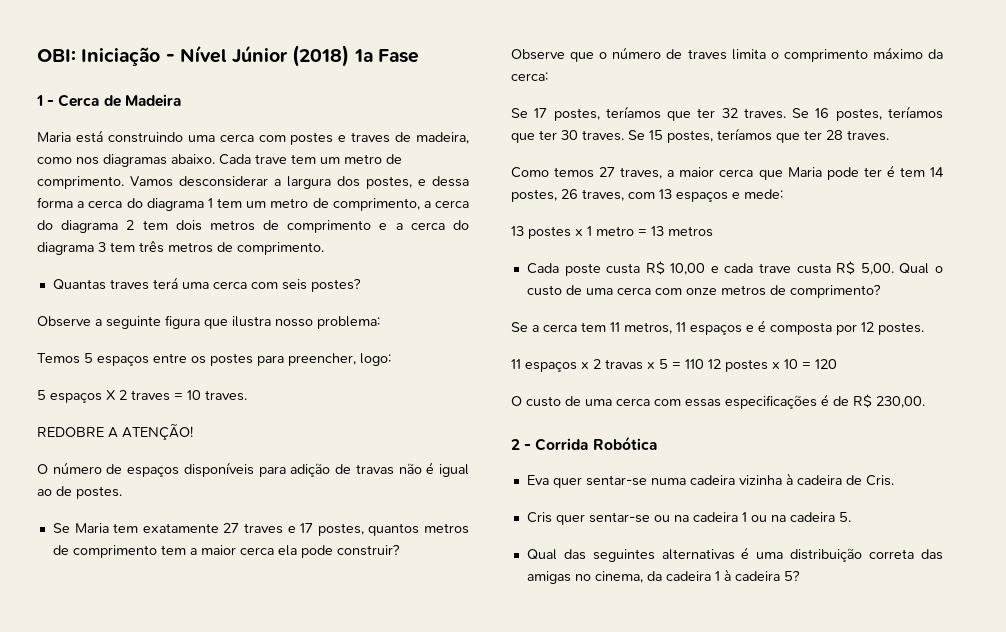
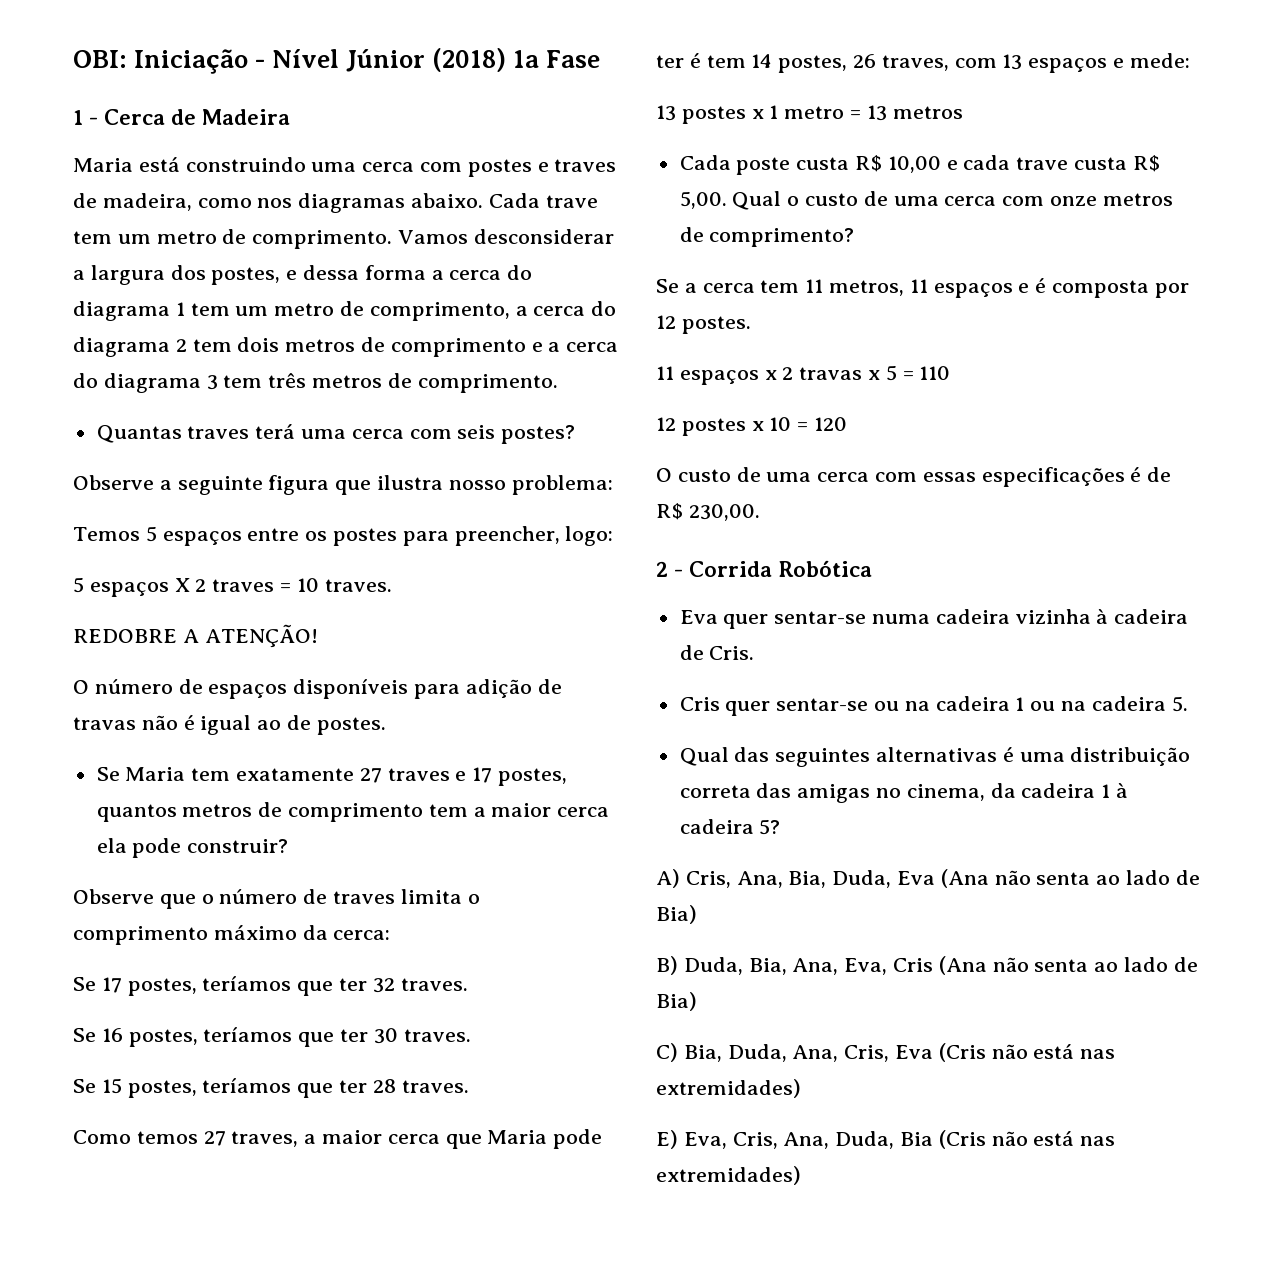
- Se 17 postes, teríamos que ter 32 traves. Se 16 postes, teríamos que ter 30 traves. Se 15 postes, teríamos que ter 28 traves.
+ Se 17 postes, teríamos que ter 32 traves.
+ Se 16 postes, teríamos que ter 30 traves.
+ Se 15 postes, teríamos que ter 28 traves.
- 11 espaços x 2 travas x 5 = 110 12 postes x 10 = 120
+ 11 espaços x 2 travas x 5 = 110
+ 12 postes x 10 = 120
+ A) Cris, Ana, Bia, Duda, Eva (Ana não senta ao lado de Bia)
+ B) Duda, Bia, Ana, Eva, Cris (Ana não senta ao lado de Bia)
+ C) Bia, Duda, Ana, Cris, Eva (Cris não está nas extremidades)
+ E) Eva, Cris, Ana, Duda, Bia (Cris não está nas extremidades)

